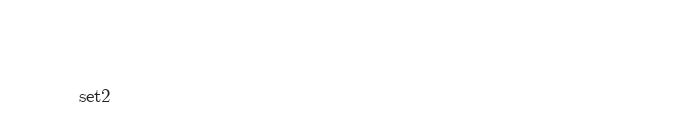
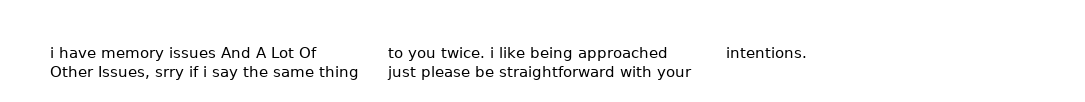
- set2
+ i have memory issues And A Lot Of Other Issues, srry if i say the same thing to you twice. i like being approached just please be straightforward with your intentions.

